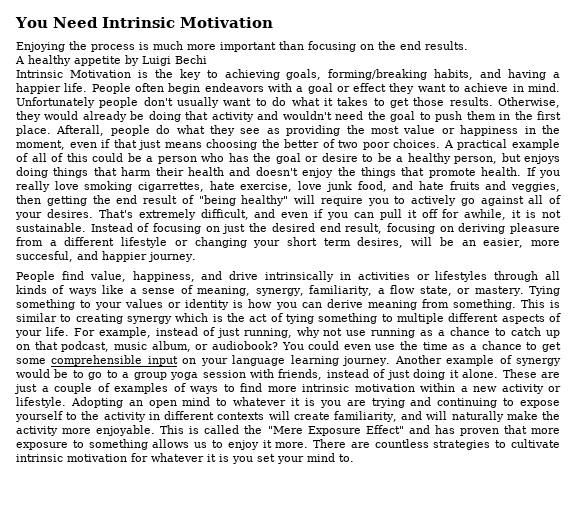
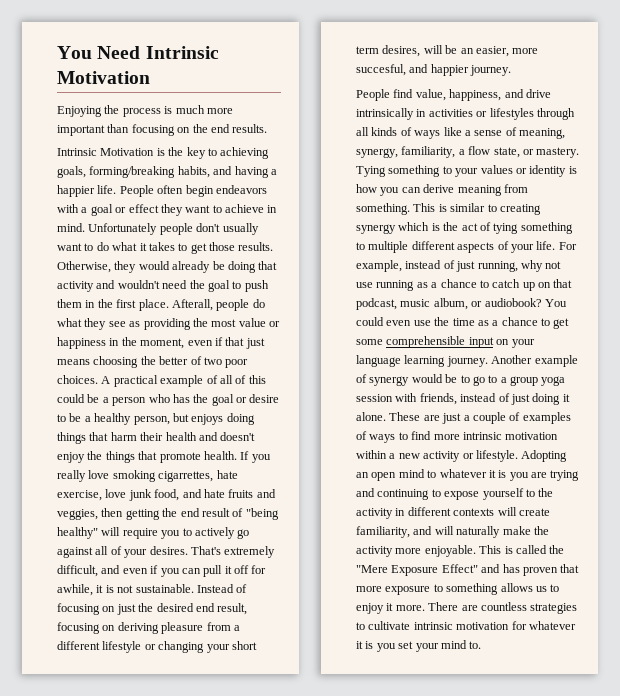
- A healthy appetite by Luigi Bechi

